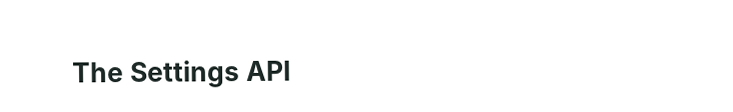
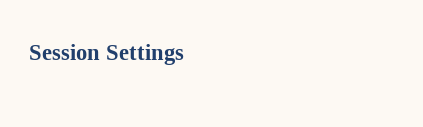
- The Settings API
+ Session Settings

